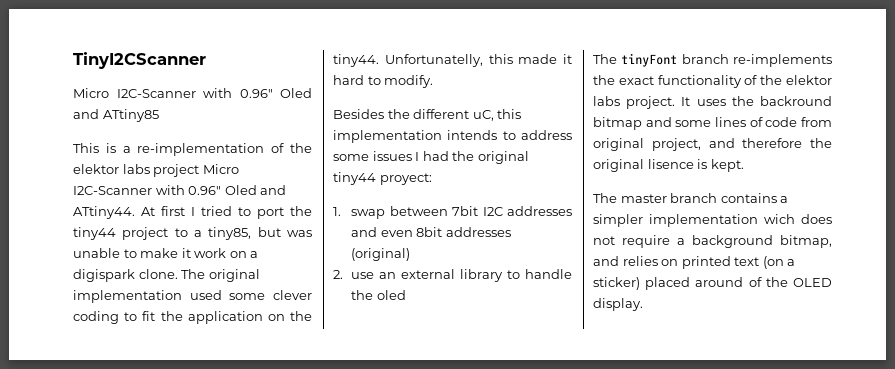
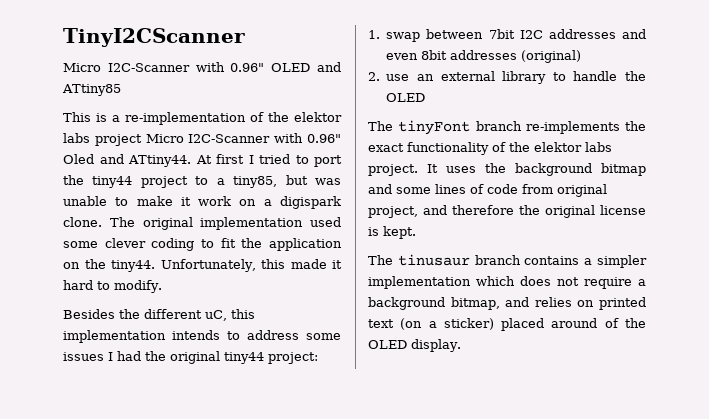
- Micro I2C-Scanner with 0.96" Oled and ATtiny85
+ Micro I2C-Scanner with 0.96" OLED and ATtiny85
- Unfortunatelly, this made it hard to modify.
+ Unfortunately, this made it hard to modify.
- Besides the different uC, this implementation intends to address some issues I had the original tiny44 proyect:
+ Besides the different uC, this implementation intends to address some issues I had the original tiny44 project:
- 2. use an external library to handle the oled
+ 2. use an external library to handle the OLED
- It uses the backround bitmap and some lines of code from original project, and therefore the original lisence is kept.
+ It uses the background bitmap and some lines of code from original project, and therefore the original license is kept.
- The master branch contains a simpler implementation wich does not require a background bitmap, and relies on printed text (on a sticker) placed around of the OLED display.
+ The tinusaur branch contains a simpler implementation which does not require a background bitmap, and relies on printed text (on a sticker) placed around of the OLED display.

